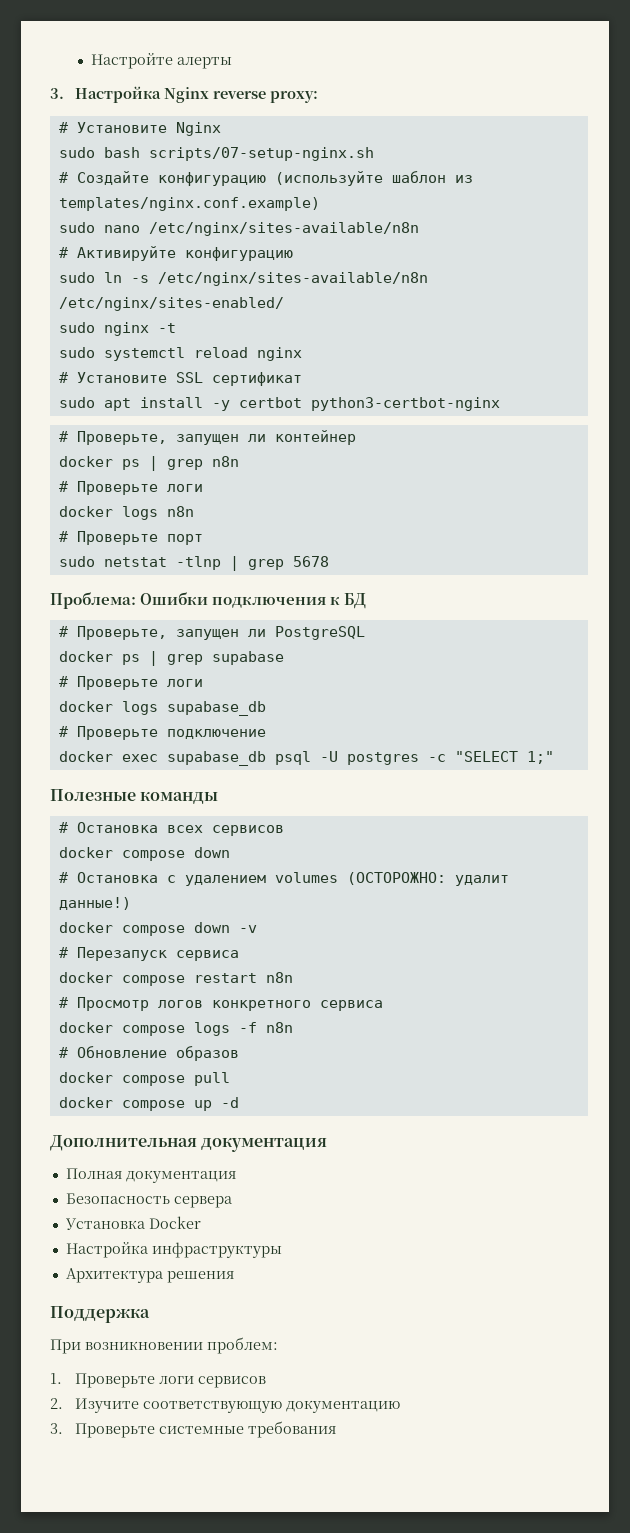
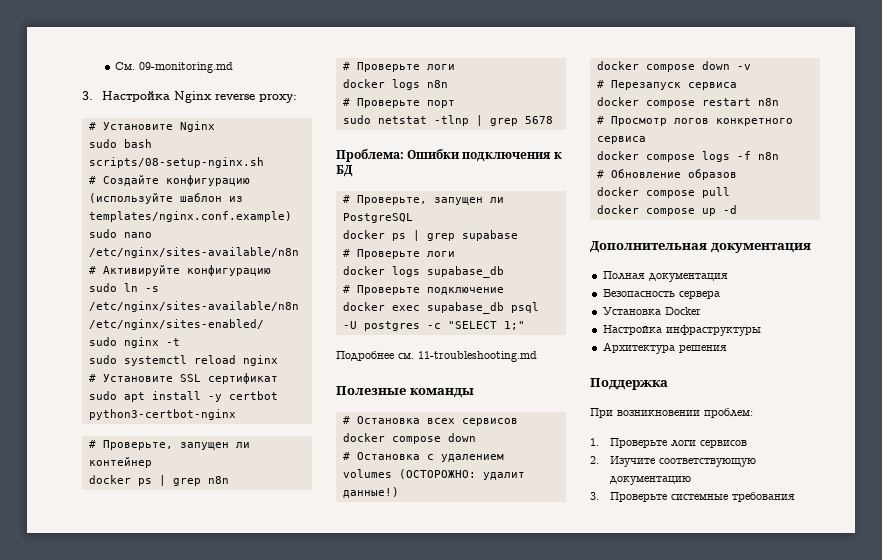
- Настройте алерты
+ См. 09-monitoring.md
- sudo bash scripts/07-setup-nginx.sh
+ sudo bash scripts/08-setup-nginx.sh
+ Подробнее см. 11-troubleshooting.md

